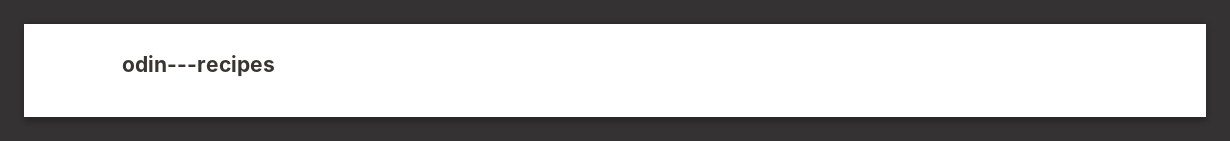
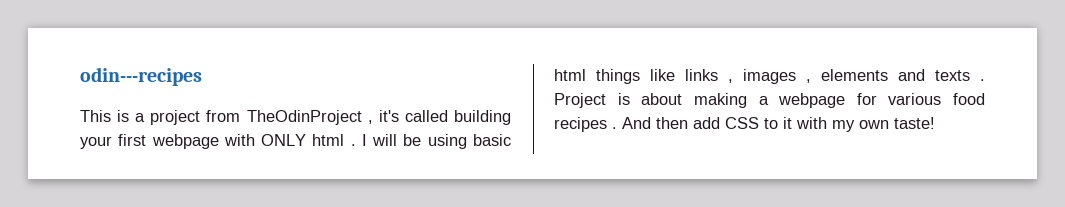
+ This is a project from TheOdinProject , it's called building your first webpage with ONLY html . I will be using basic html things like links , images , elements and texts . Project is about making a webpage for various food recipes . And then add CSS to it with my own taste!

